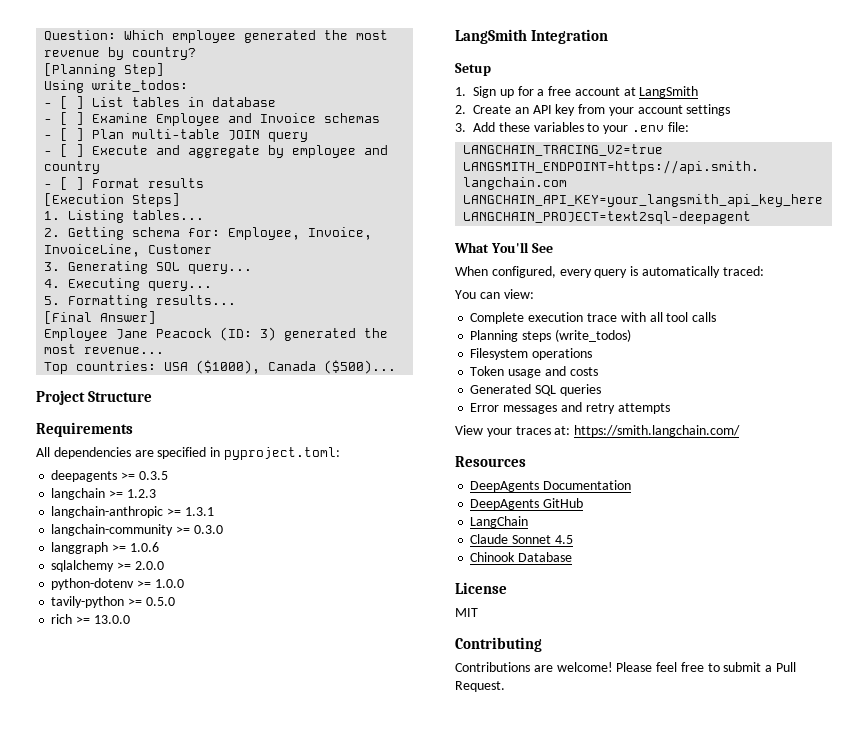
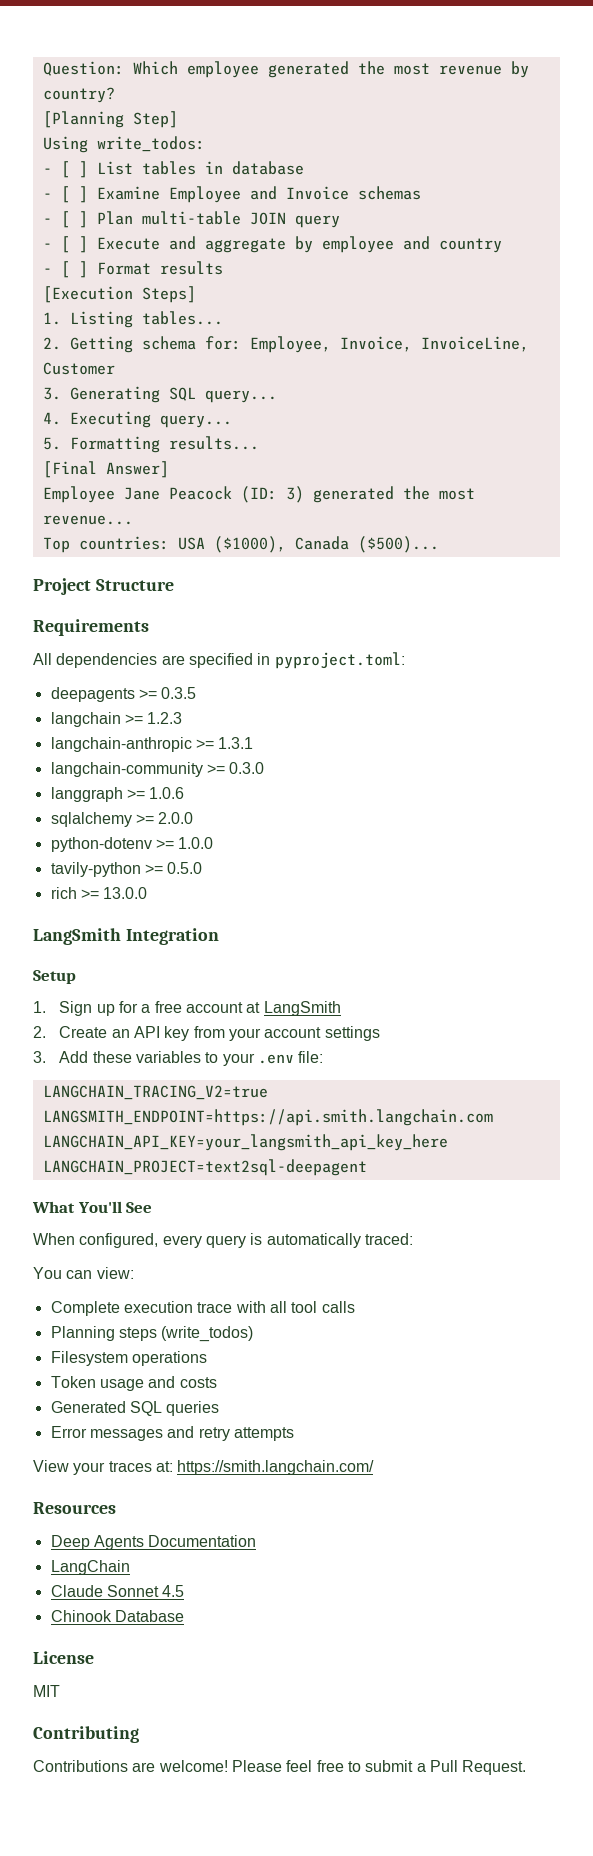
- DeepAgents Documentation
+ Deep Agents Documentation
- DeepAgents GitHub

